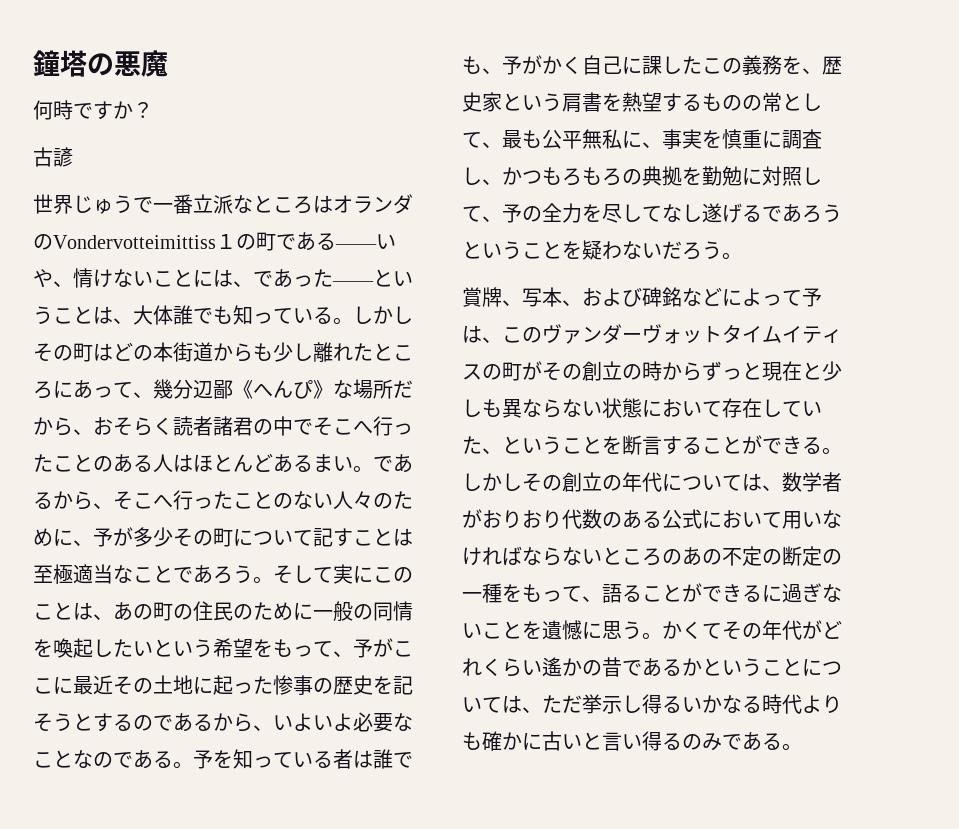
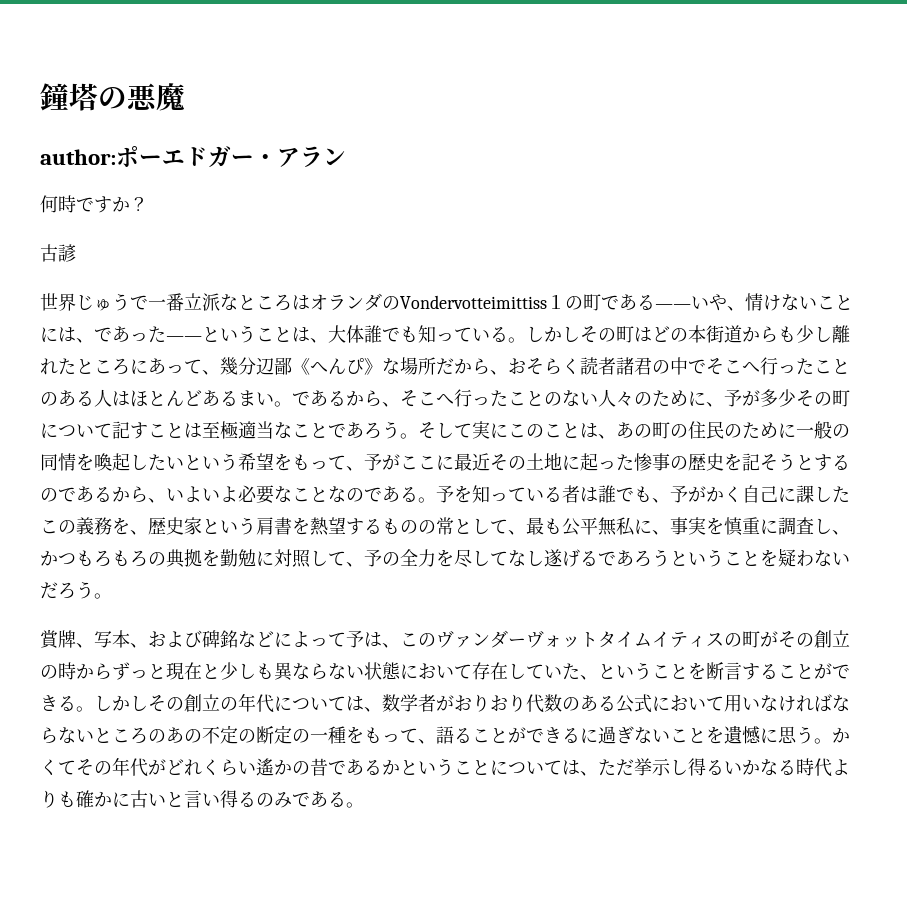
+ author:ポーエドガー・アラン

